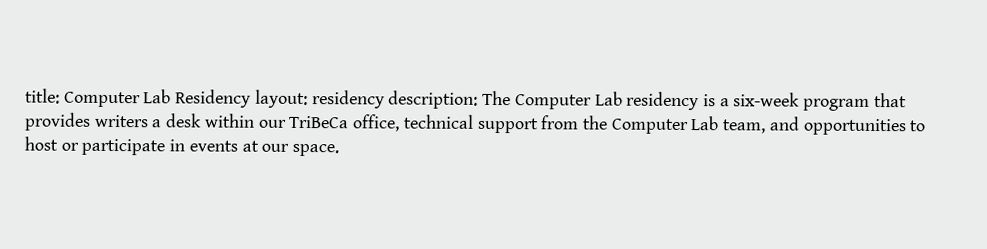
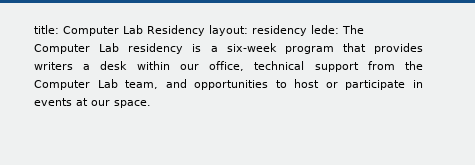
- title: Computer Lab Residency layout: residency description: The Computer Lab residency is a six-week program that provides writers a desk within our TriBeCa office, technical support from the Computer Lab team, and opportunities to host or participate in events at our space.
+ title: Computer Lab Residency layout: residency lede: The Computer Lab residency is a six-week program that provides writers a desk within our office, technical support from the Computer Lab team, and opportunities to host or participate in events at our space.

